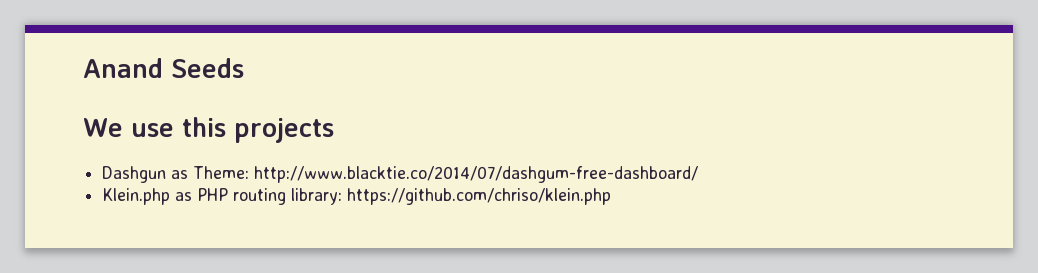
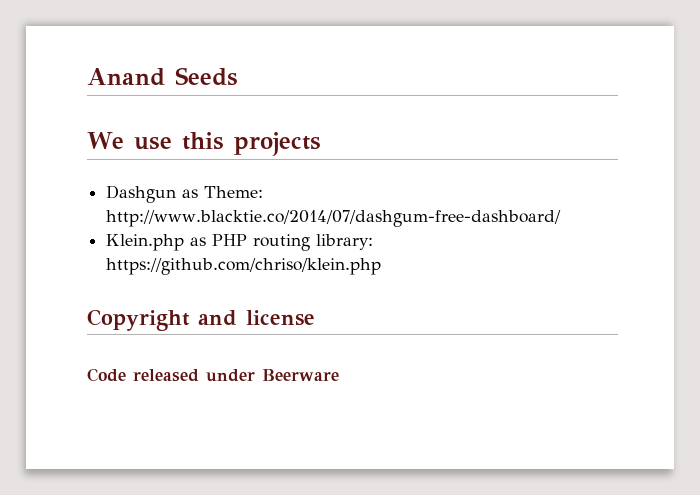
+ Copyright and license
+ Code released under Beerware

